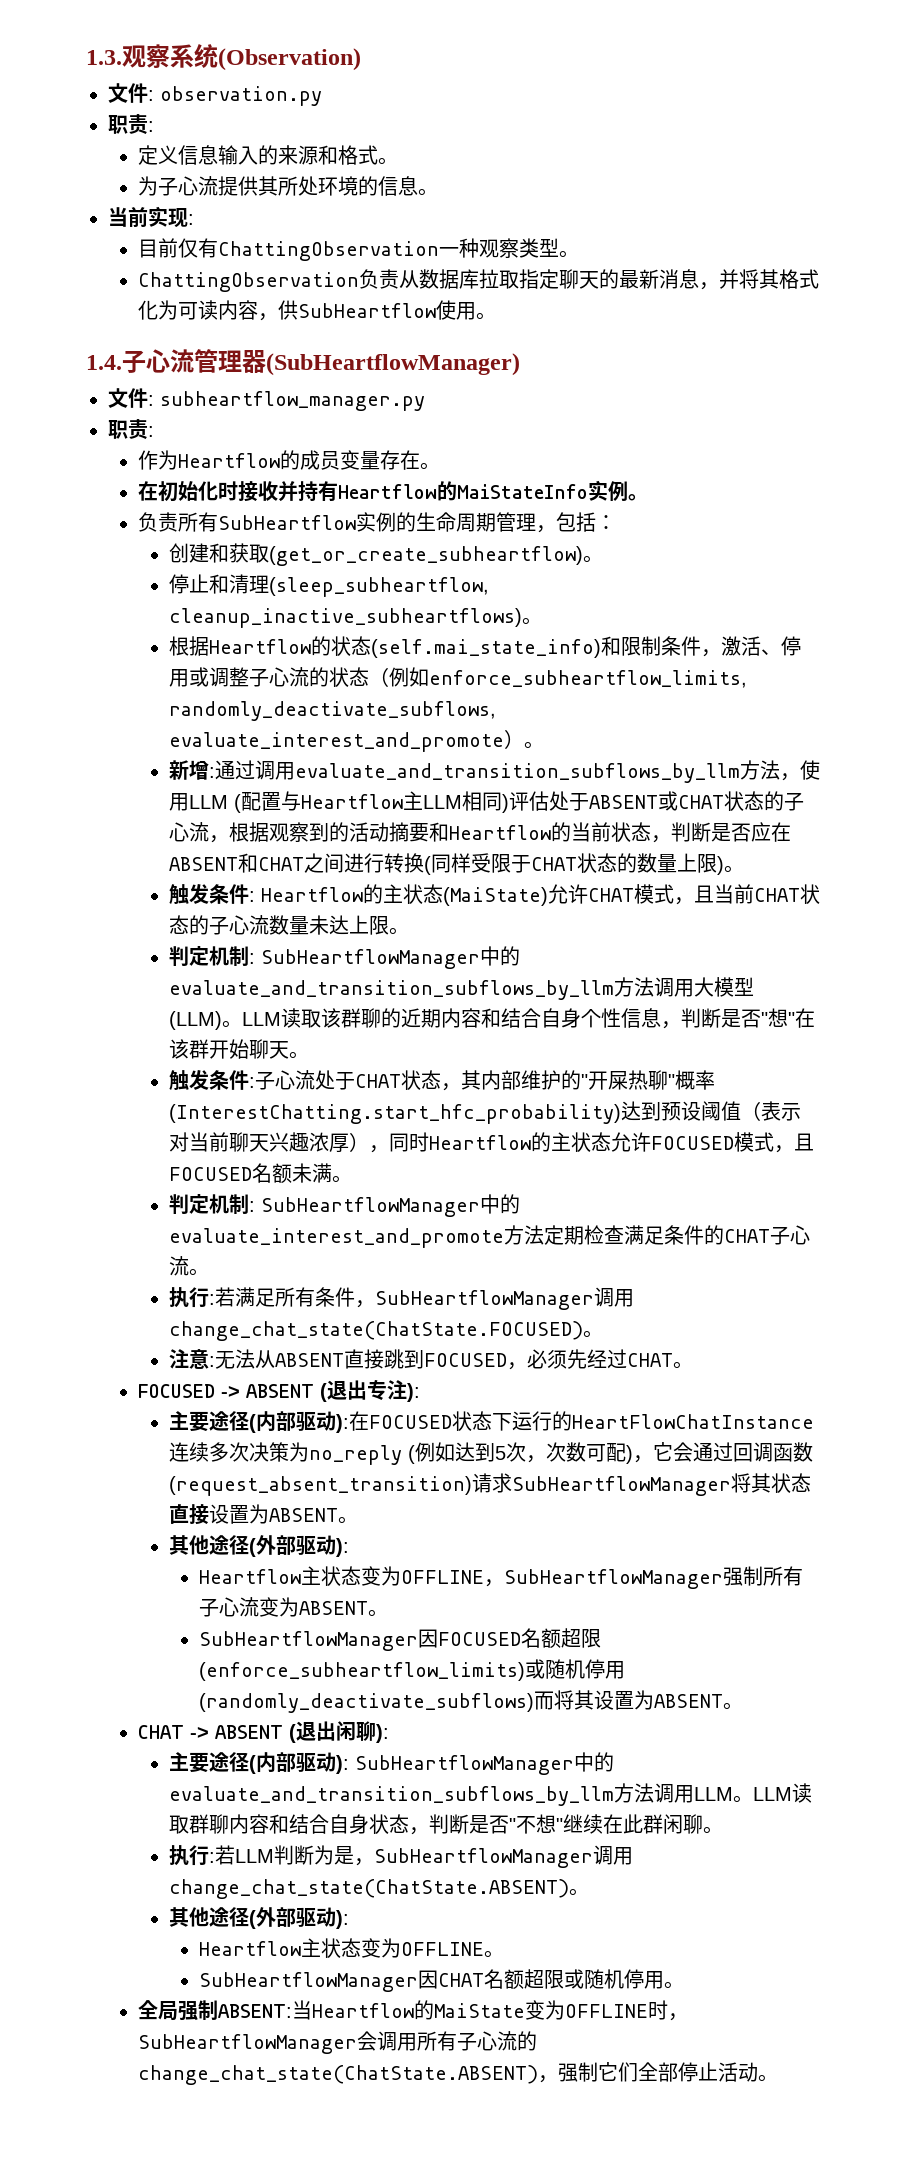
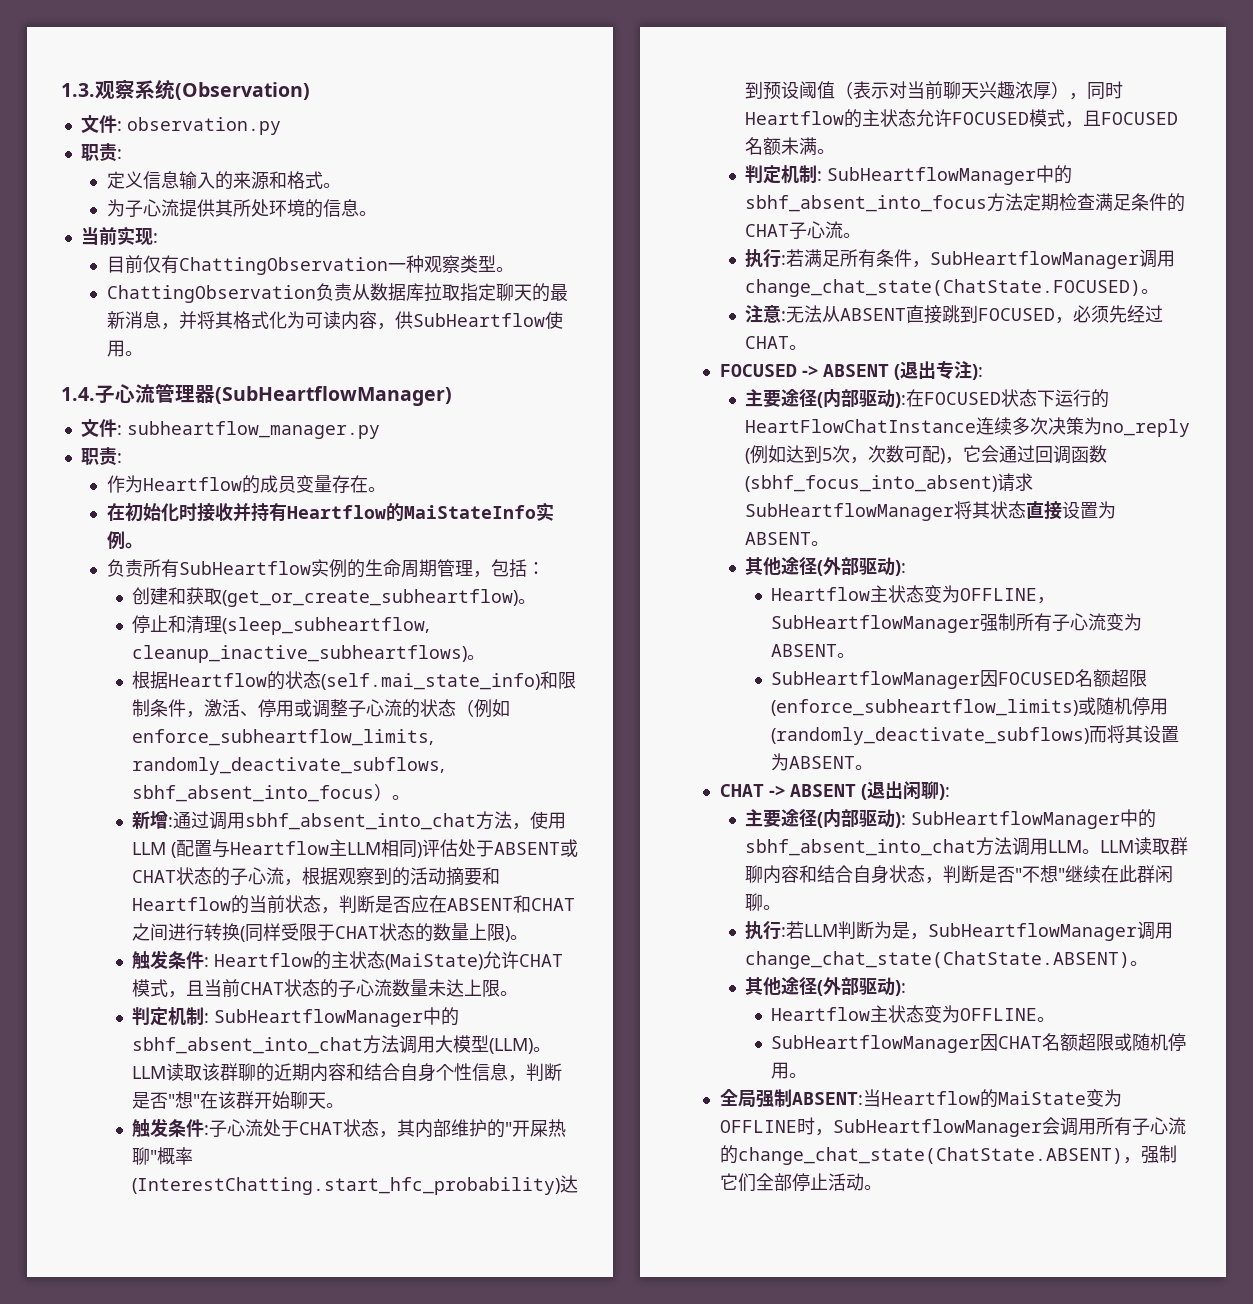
- 根据Heartflow的状态(self.mai_state_info)和限制条件，激活、停用或调整子心流的状态（例如enforce_subheartflow_limits, randomly_deactivate_subflows, evaluate_interest_and_promote）。
+ 根据Heartflow的状态(self.mai_state_info)和限制条件，激活、停用或调整子心流的状态（例如enforce_subheartflow_limits, randomly_deactivate_subflows, sbhf_absent_into_focus）。
- 新增:通过调用evaluate_and_transition_subflows_by_llm方法，使用LLM (配置与Heartflow主LLM相同)评估处于ABSENT或CHAT状态的子心流，根据观察到的活动摘要和Heartflow的当前状态，判断是否应在ABSENT和CHAT之间进行转换(同样受限于CHAT状态的数量上限)。
+ 新增:通过调用sbhf_absent_into_chat方法，使用LLM (配置与Heartflow主LLM相同)评估处于ABSENT或CHAT状态的子心流，根据观察到的活动摘要和Heartflow的当前状态，判断是否应在ABSENT和CHAT之间进行转换(同样受限于CHAT状态的数量上限)。
- 判定机制: SubHeartflowManager中的evaluate_and_transition_subflows_by_llm方法调用大模型(LLM)。
+ 判定机制: SubHeartflowManager中的sbhf_absent_into_chat方法调用大模型(LLM)。
- 判定机制: SubHeartflowManager中的evaluate_interest_and_promote方法定期检查满足条件的CHAT子心流。
+ 判定机制: SubHeartflowManager中的sbhf_absent_into_focus方法定期检查满足条件的CHAT子心流。
- 主要途径(内部驱动):在FOCUSED状态下运行的HeartFlowChatInstance连续多次决策为no_reply (例如达到5次，次数可配)，它会通过回调函数(request_absent_transition)请求SubHeartflowManager将其状态直接设置为ABSENT。
+ 主要途径(内部驱动):在FOCUSED状态下运行的HeartFlowChatInstance连续多次决策为no_reply (例如达到5次，次数可配)，它会通过回调函数(sbhf_focus_into_absent)请求SubHeartflowManager将其状态直接设置为ABSENT。
- 主要途径(内部驱动): SubHeartflowManager中的evaluate_and_transition_subflows_by_llm方法调用LLM。
+ 主要途径(内部驱动): SubHeartflowManager中的sbhf_absent_into_chat方法调用LLM。

